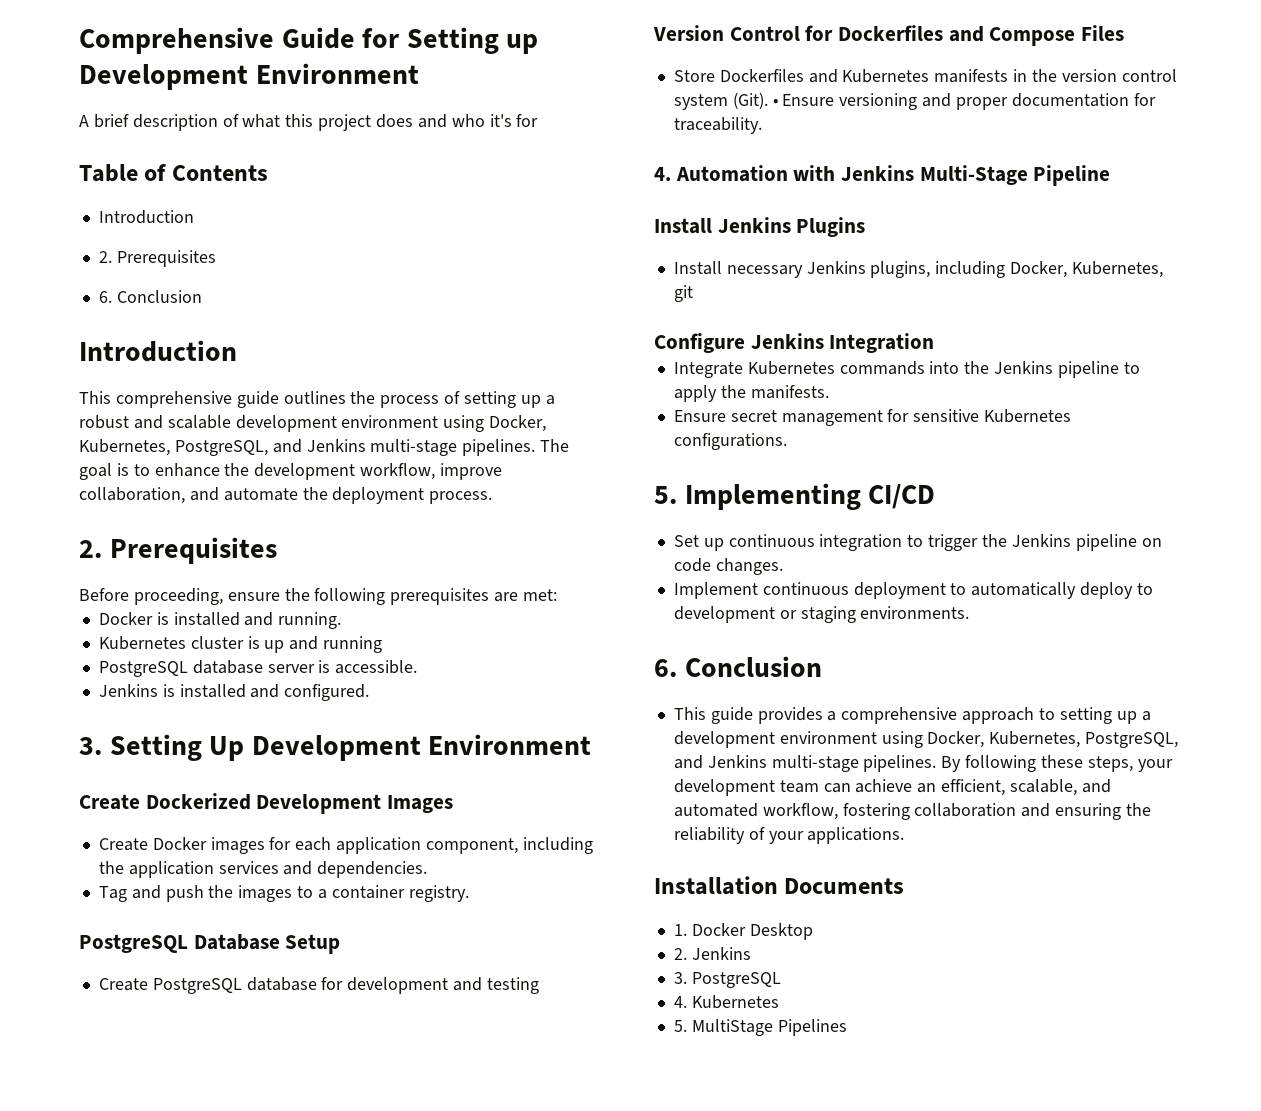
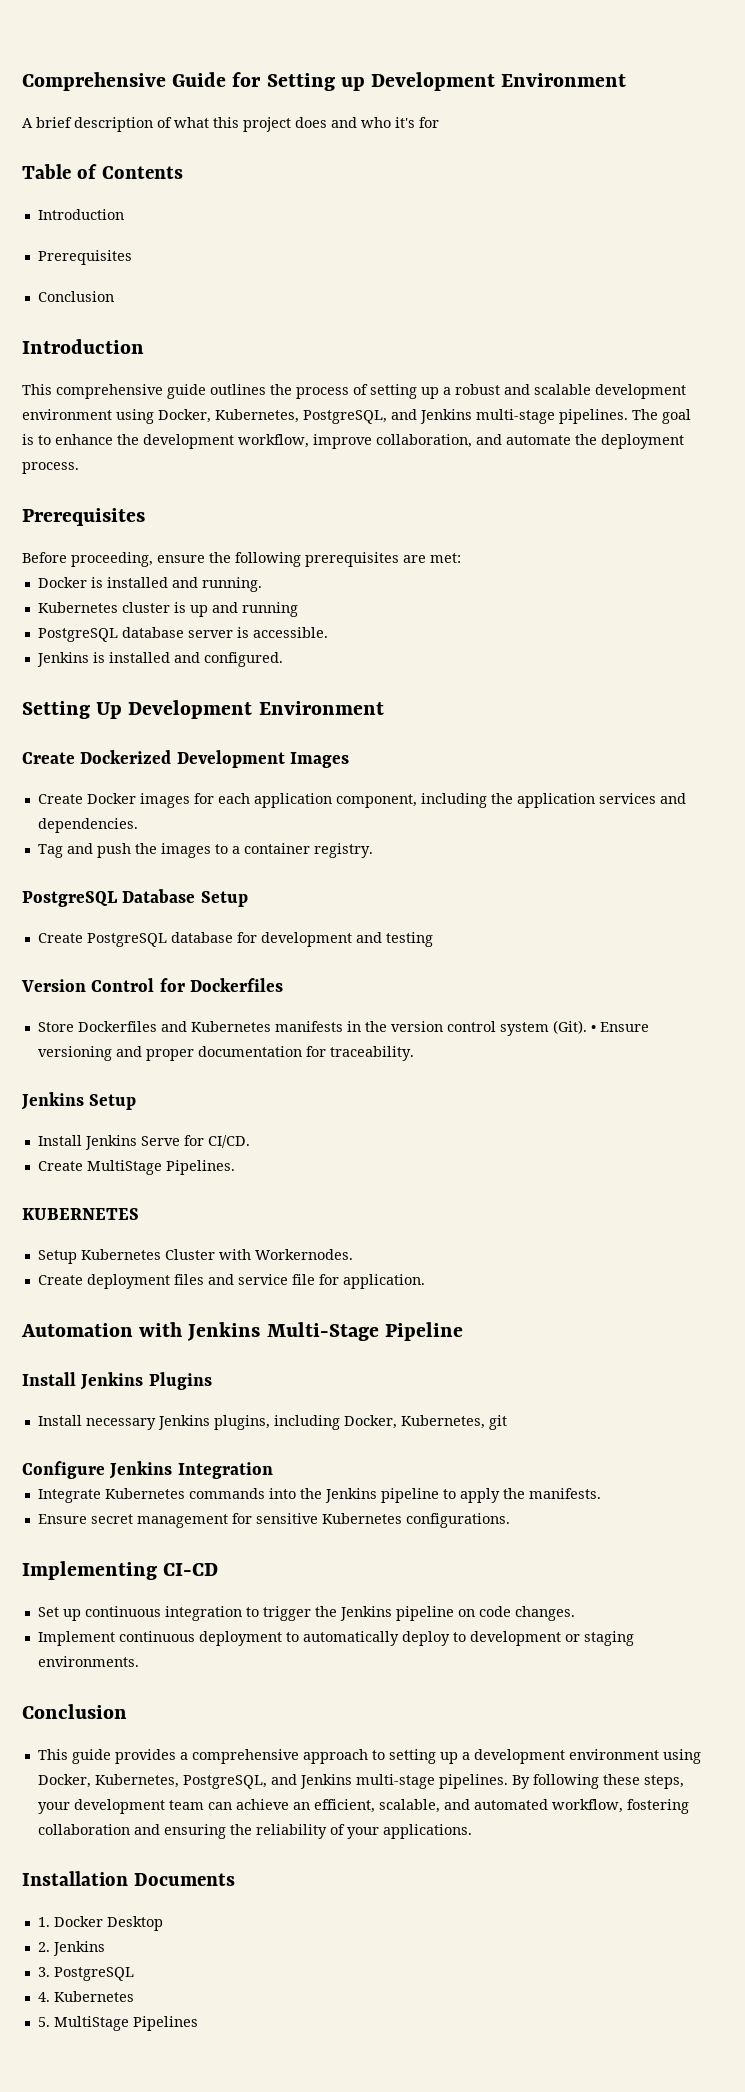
  Table of Contents
  Introduction
- 2. Prerequisites
- 6. Conclusion
+ Prerequisites
+ Conclusion
  The goal is to enhance the development workflow, improve collaboration, and automate the deployment process.
- 2. Prerequisites
+ Prerequisites
- 3. Setting Up Development Environment
+ Setting Up Development Environment
- Version Control for Dockerfiles and Compose Files
+ Version Control for Dockerfiles
- 4. Automation with Jenkins Multi-Stage Pipeline
+ Jenkins Setup
+ Install Jenkins Serve for CI/CD.
+ Create MultiStage Pipelines.
+ KUBERNETES
+ Setup Kubernetes Cluster with Workernodes.
+ Create deployment files and service file for application.
+ Automation with Jenkins Multi-Stage Pipeline
- 5. Implementing CI/CD
+ Implementing CI-CD
  Implement continuous deployment to automatically deploy to development or staging environments.
- 6. Conclusion
+ Conclusion

